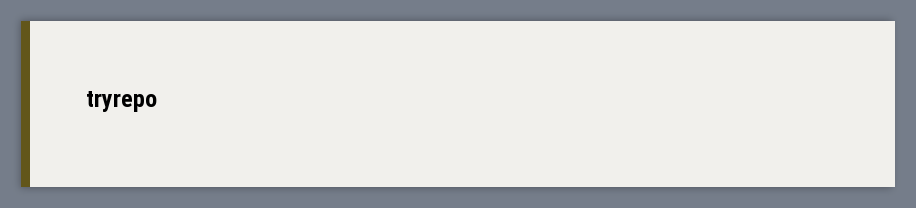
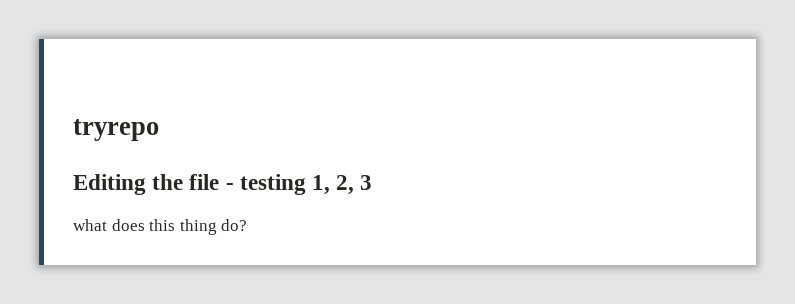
+ Editing the file - testing 1, 2, 3
+ what does this thing do?

